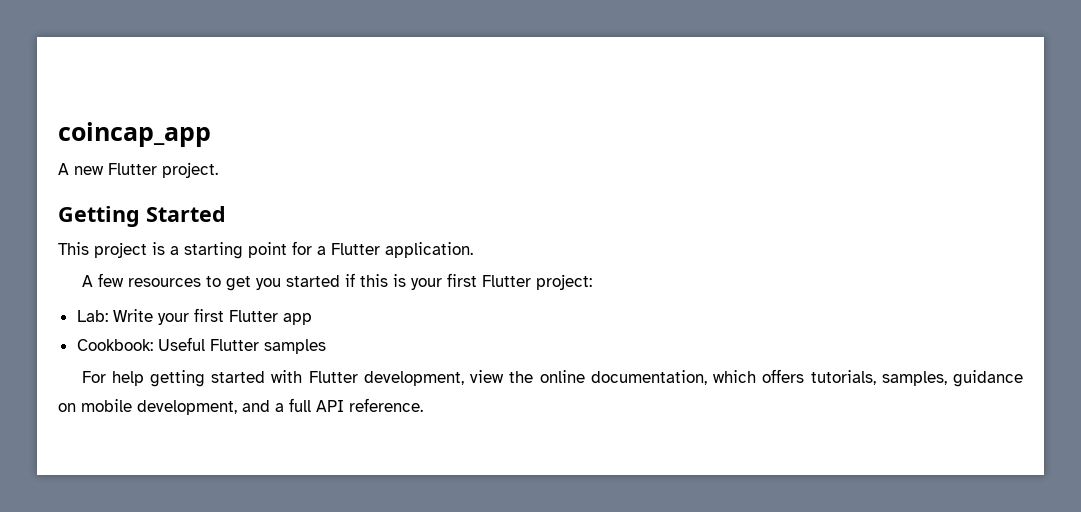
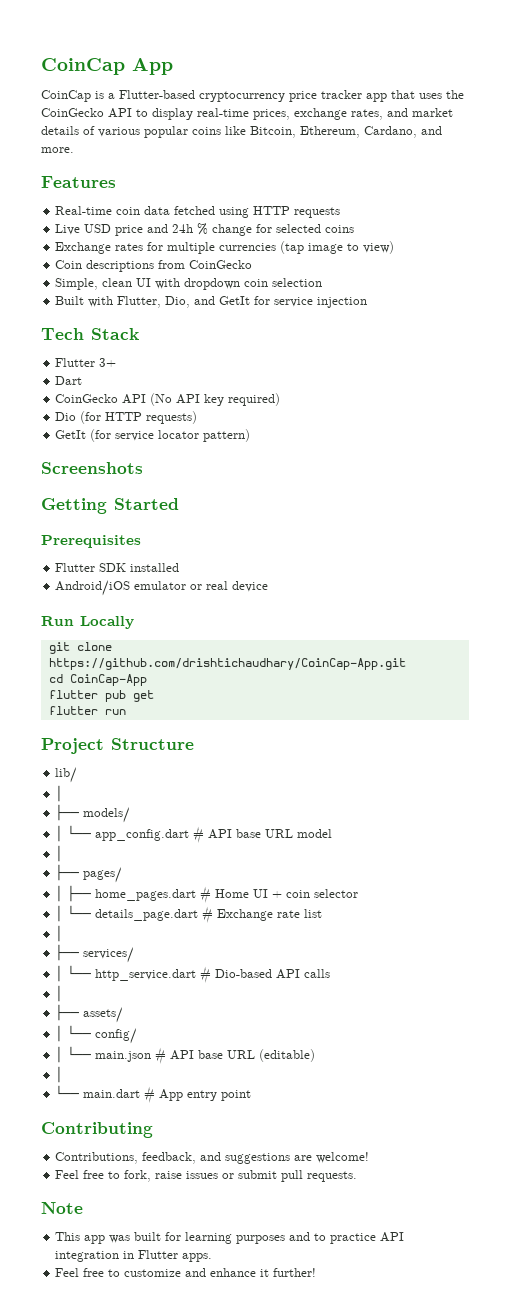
- coincap_app
- A new Flutter project.
+ CoinCap App
+ CoinCap is a Flutter-based cryptocurrency price tracker app that uses the CoinGecko API to display real-time prices, exchange rates, and market details of various popular coins like Bitcoin, Ethereum, Cardano, and more.
+ Features
+ Real-time coin data fetched using HTTP requests
+ Live USD price and 24h % change for selected coins
+ Exchange rates for multiple currencies (tap image to view)
+ Coin descriptions from CoinGecko
+ Simple, clean UI with dropdown coin selection
+ Built with Flutter, Dio, and GetIt for service injection
+ Tech Stack
+ Flutter 3+
+ Dart
+ CoinGecko API (No API key required)
+ Dio (for HTTP requests)
+ GetIt (for service locator pattern)
+ Screenshots
  Getting Started
- This project is a starting point for a Flutter application.
- A few resources to get you started if this is your first Flutter project:
- Lab: Write your first Flutter app
- Cookbook: Useful Flutter samples
- For help getting started with Flutter development, view the online documentation, which offers tutorials, samples, guidance on mobile development, and a full API reference.
+ Prerequisites
+ Flutter SDK installed
+ Android/iOS emulator or real device
+ Run Locally
+ git clone https://github.com/drishtichaudhary/CoinCap-App.git
+ cd CoinCap-App
+ flutter pub get
+ flutter run
+ Project Structure
+ lib/
+ │
+ ├── models/
+ │ └── app_config.dart # API base URL model
+ │
+ ├── pages/
+ │ ├── home_pages.dart # Home UI + coin selector
+ │ └── details_page.dart # Exchange rate list
+ │
+ ├── services/
+ │ └── http_service.dart # Dio-based API calls
+ │
+ ├── assets/
+ │ └── config/
+ │ └── main.json # API base URL (editable)
+ │
+ └── main.dart # App entry point
+ Contributing
+ Contributions, feedback, and suggestions are welcome!
+ Feel free to fork, raise issues or submit pull requests.
+ Note
+ This app was built for learning purposes and to practice API integration in Flutter apps.
+ Feel free to customize and enhance it further!

